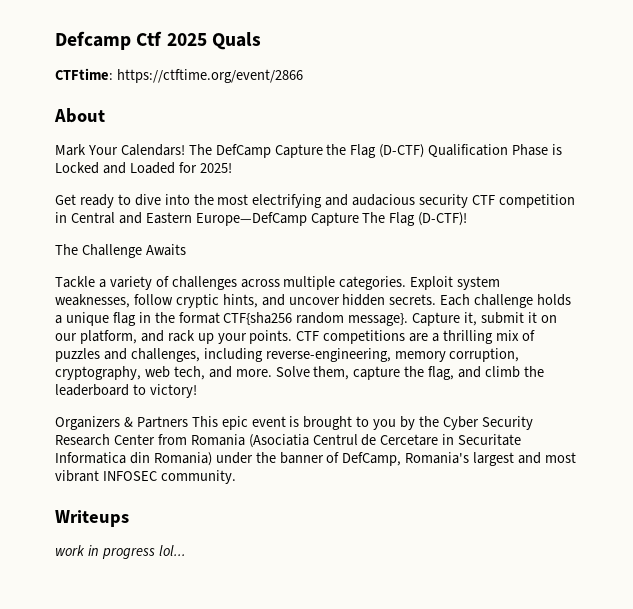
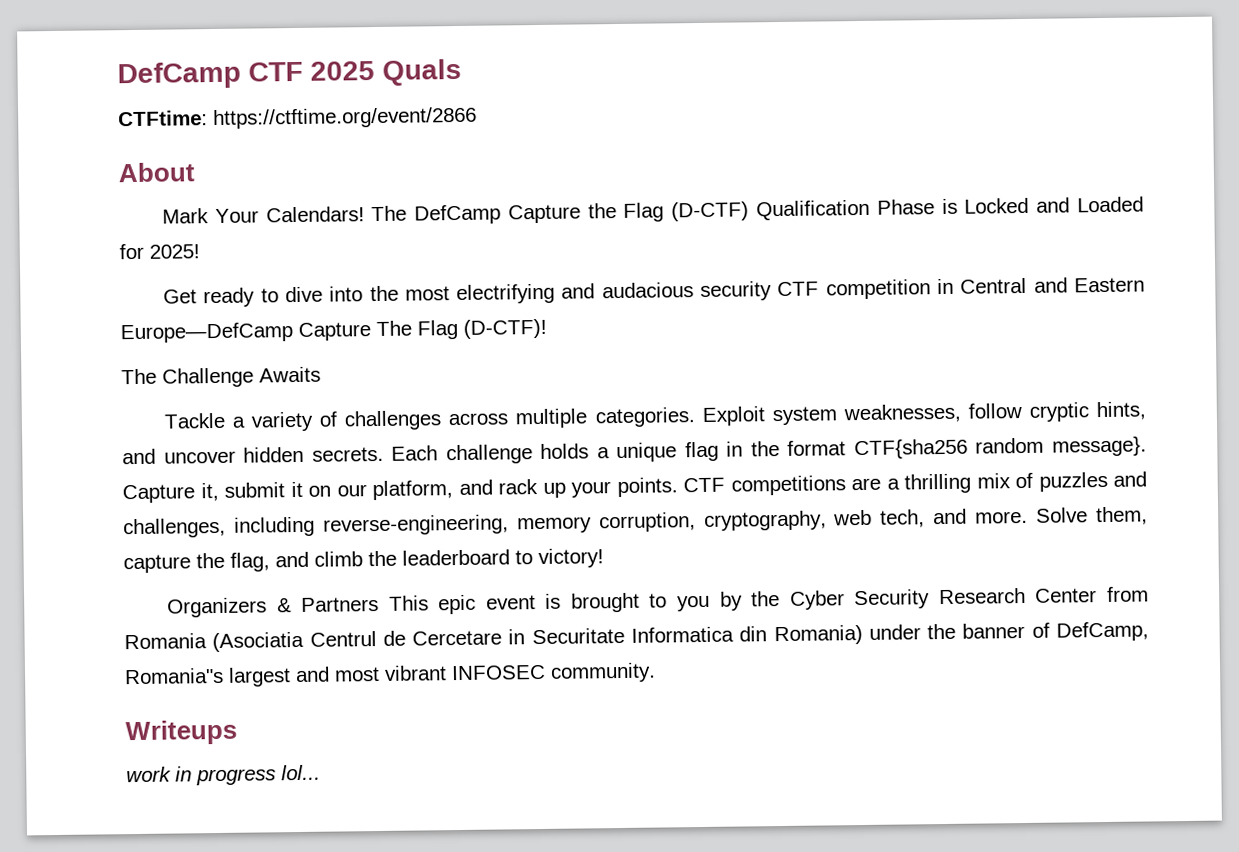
- Defcamp Ctf 2025 Quals
+ DefCamp CTF 2025 Quals
- Organizers & Partners This epic event is brought to you by the Cyber Security Research Center from Romania (Asociatia Centrul de Cercetare in Securitate Informatica din Romania) under the banner of DefCamp, Romania's largest and most vibrant INFOSEC community.
+ Organizers & Partners This epic event is brought to you by the Cyber Security Research Center from Romania (Asociatia Centrul de Cercetare in Securitate Informatica din Romania) under the banner of DefCamp, Romania"s largest and most vibrant INFOSEC community.

